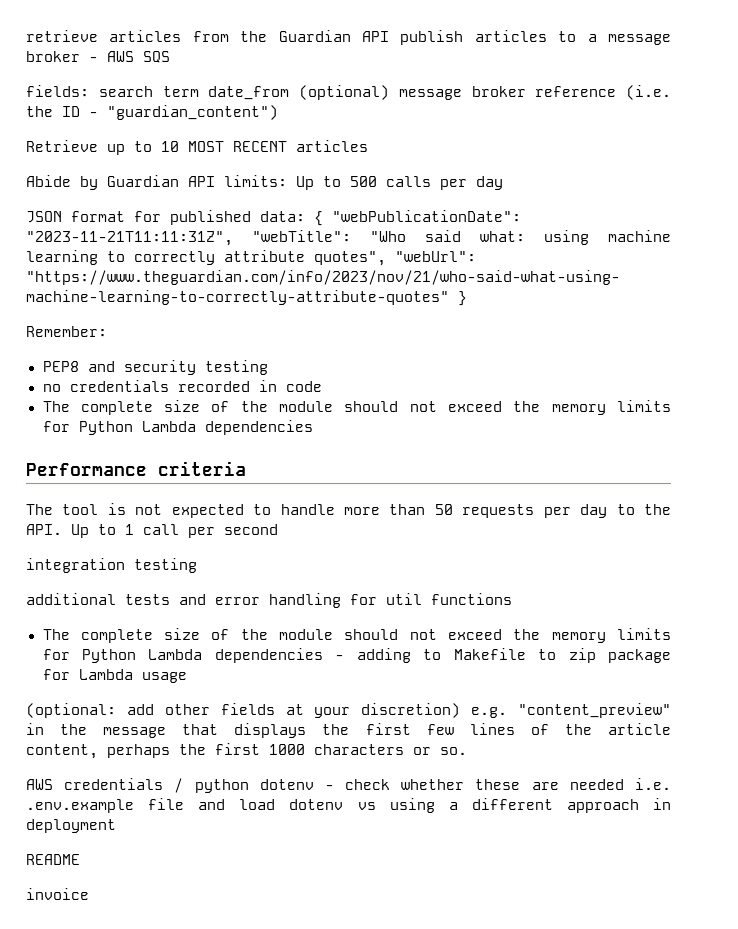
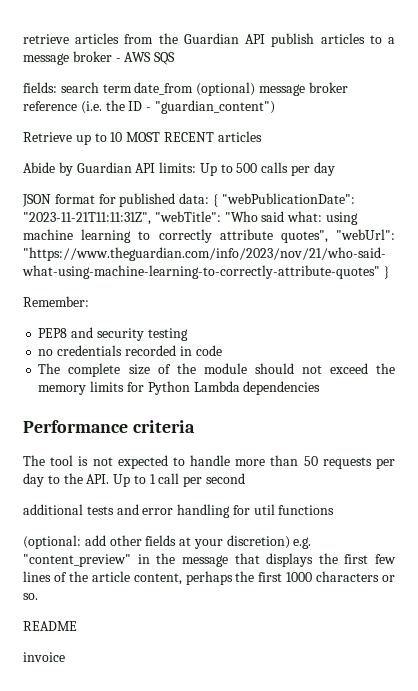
- integration testing
- The complete size of the module should not exceed the memory limits for Python Lambda dependencies - adding to Makefile to zip package for Lambda usage
- AWS credentials / python dotenv - check whether these are needed i.e. .env.example file and load dotenv vs using a different approach in deployment

